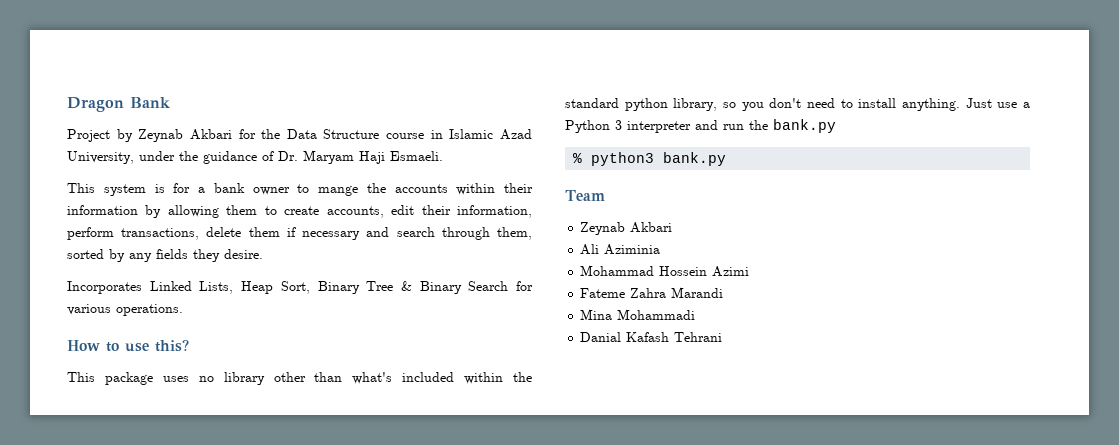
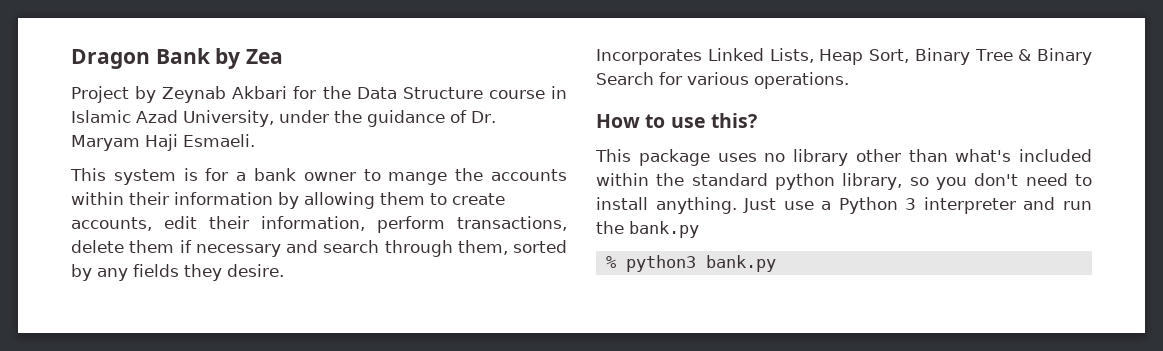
- Dragon Bank
+ Dragon Bank by Zea
- Team
- Zeynab Akbari
- Ali Aziminia
- Mohammad Hossein Azimi
- Fateme Zahra Marandi
- Mina Mohammadi
- Danial Kafash Tehrani

